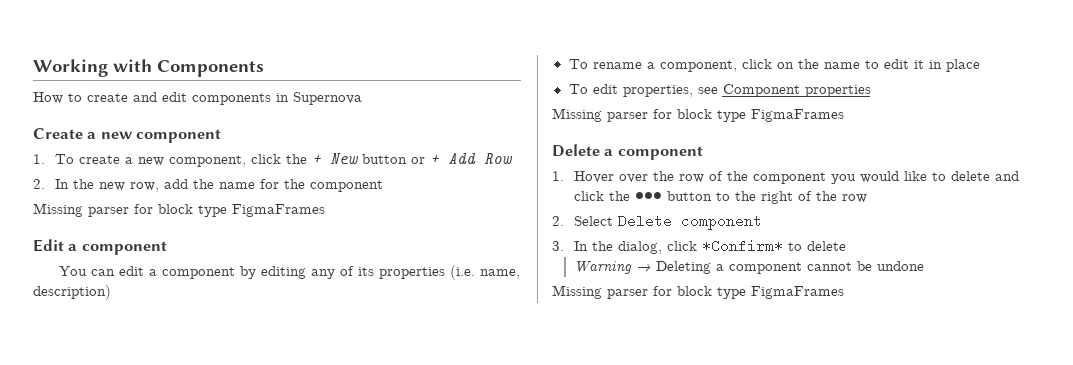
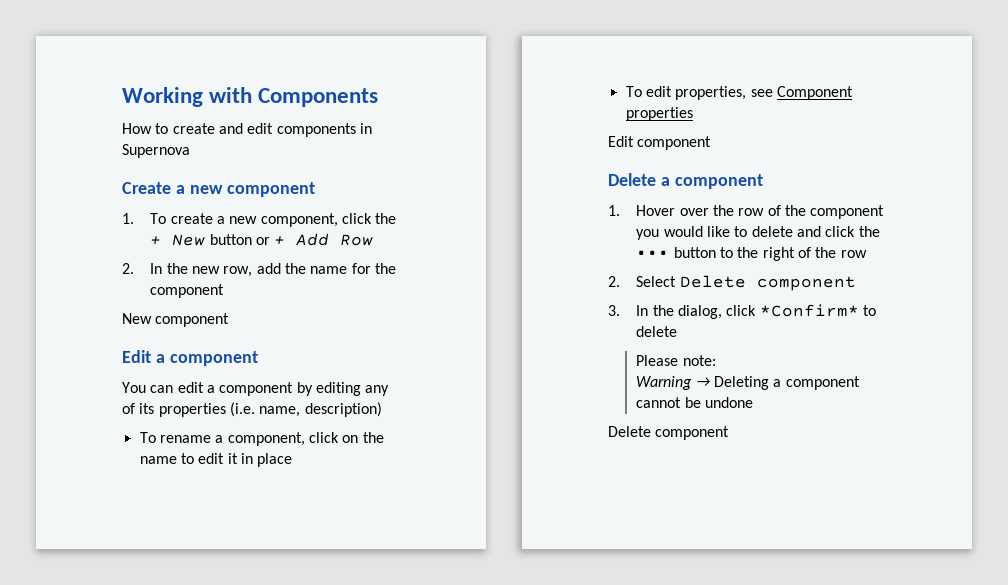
  2. In the new row, add the name for the component
- Missing parser for block type FigmaFrames
+ New component
  To edit properties, see Component properties
- Missing parser for block type FigmaFrames
+ Edit component
+ Please note:
  Warning → Deleting a component cannot be undone
- Missing parser for block type FigmaFrames
+ Delete component

